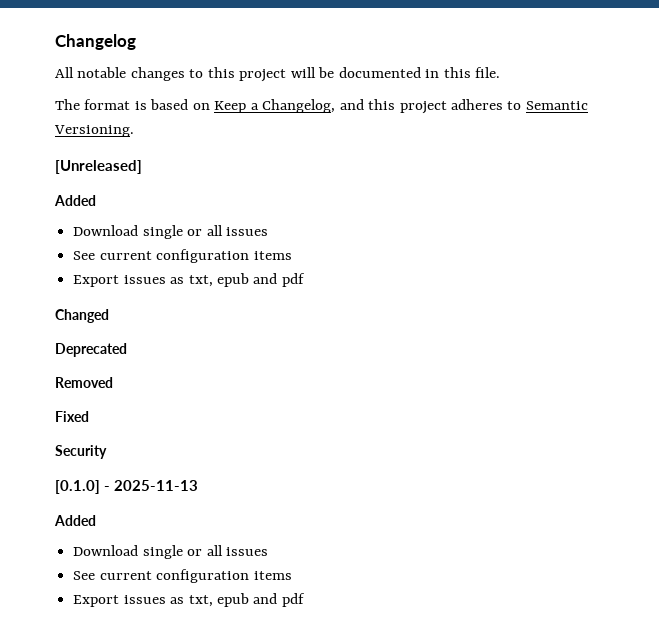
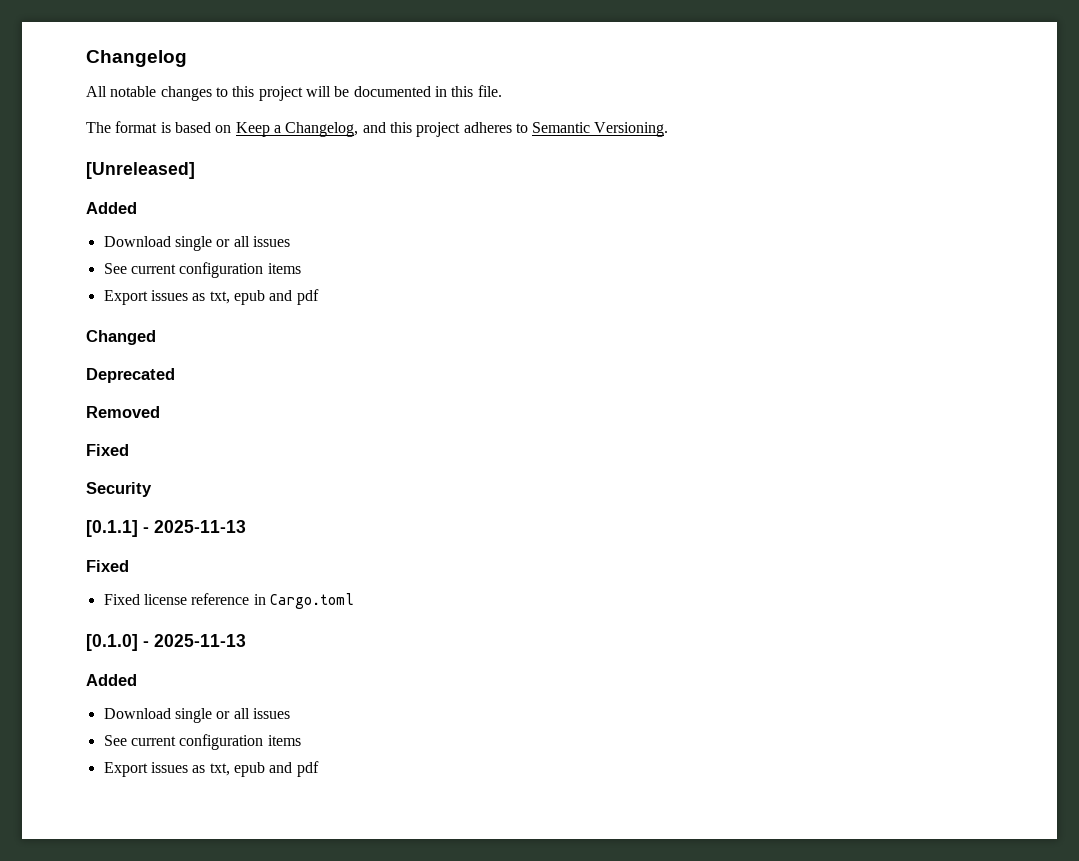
+ [0.1.1] - 2025-11-13
+ Fixed
+ Fixed license reference in Cargo.toml

